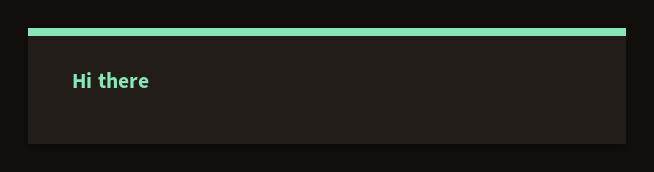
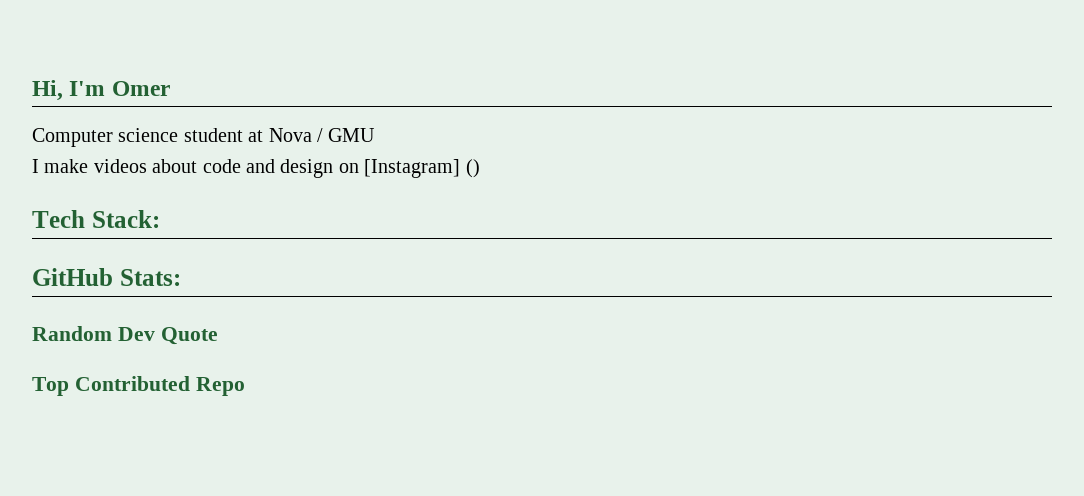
- Hi there
+ Hi, I'm Omer
+ Computer science student at Nova / GMU
+ I make videos about code and design on [Instagram] ()
+ Tech Stack:
+ GitHub Stats:
+ Random Dev Quote
+ Top Contributed Repo

